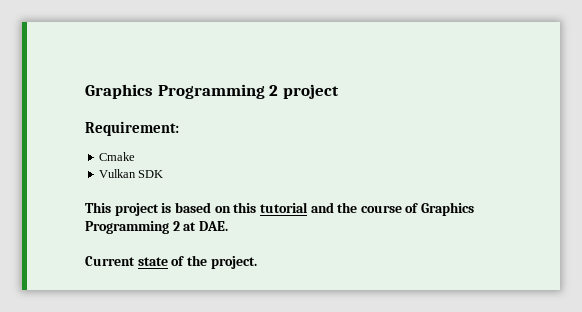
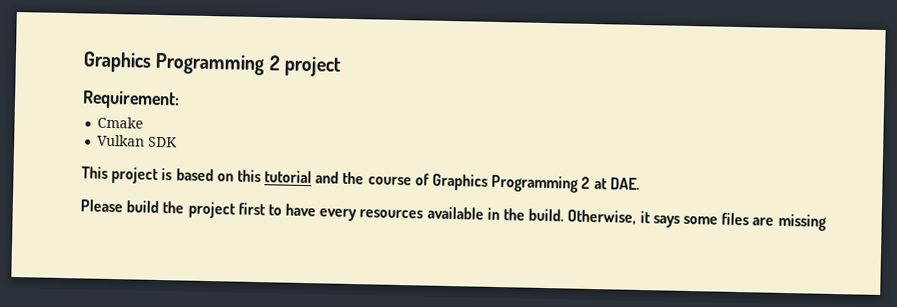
- Current state of the project.
+ Please build the project first to have every resources available in the build. Otherwise, it says some files are missing

